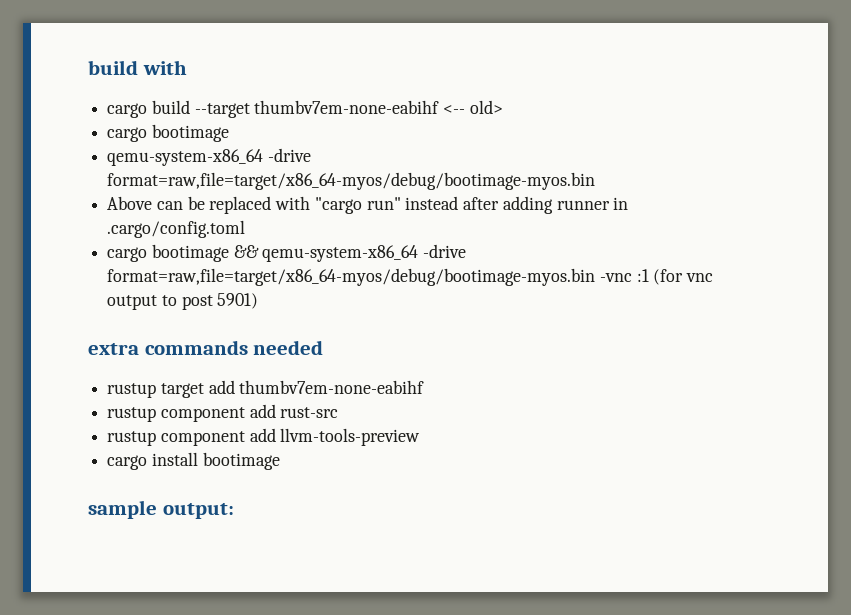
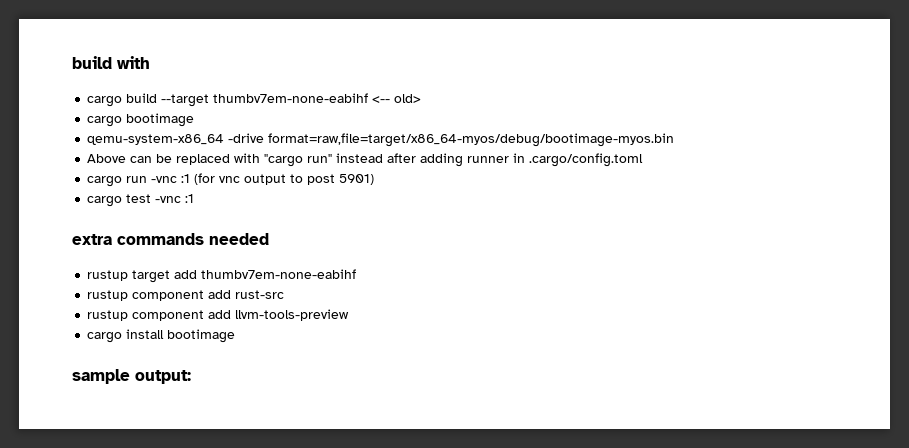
- cargo bootimage && qemu-system-x86_64 -drive format=raw,file=target/x86_64-myos/debug/bootimage-myos.bin -vnc :1 (for vnc output to post 5901)
+ cargo run -vnc :1 (for vnc output to post 5901)
+ cargo test -vnc :1

